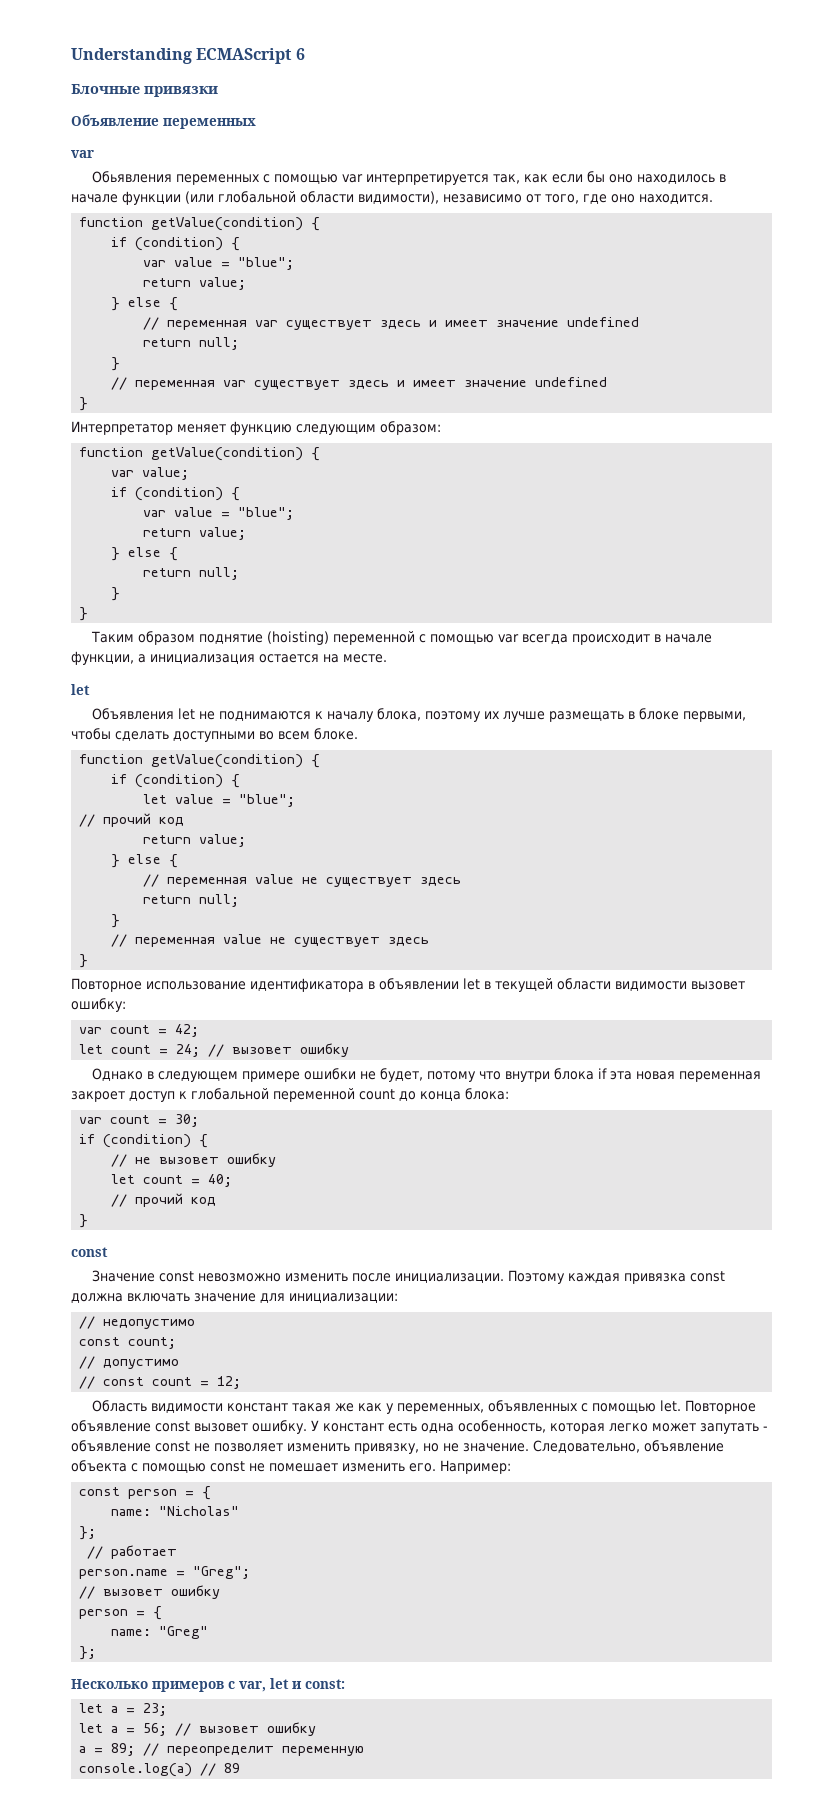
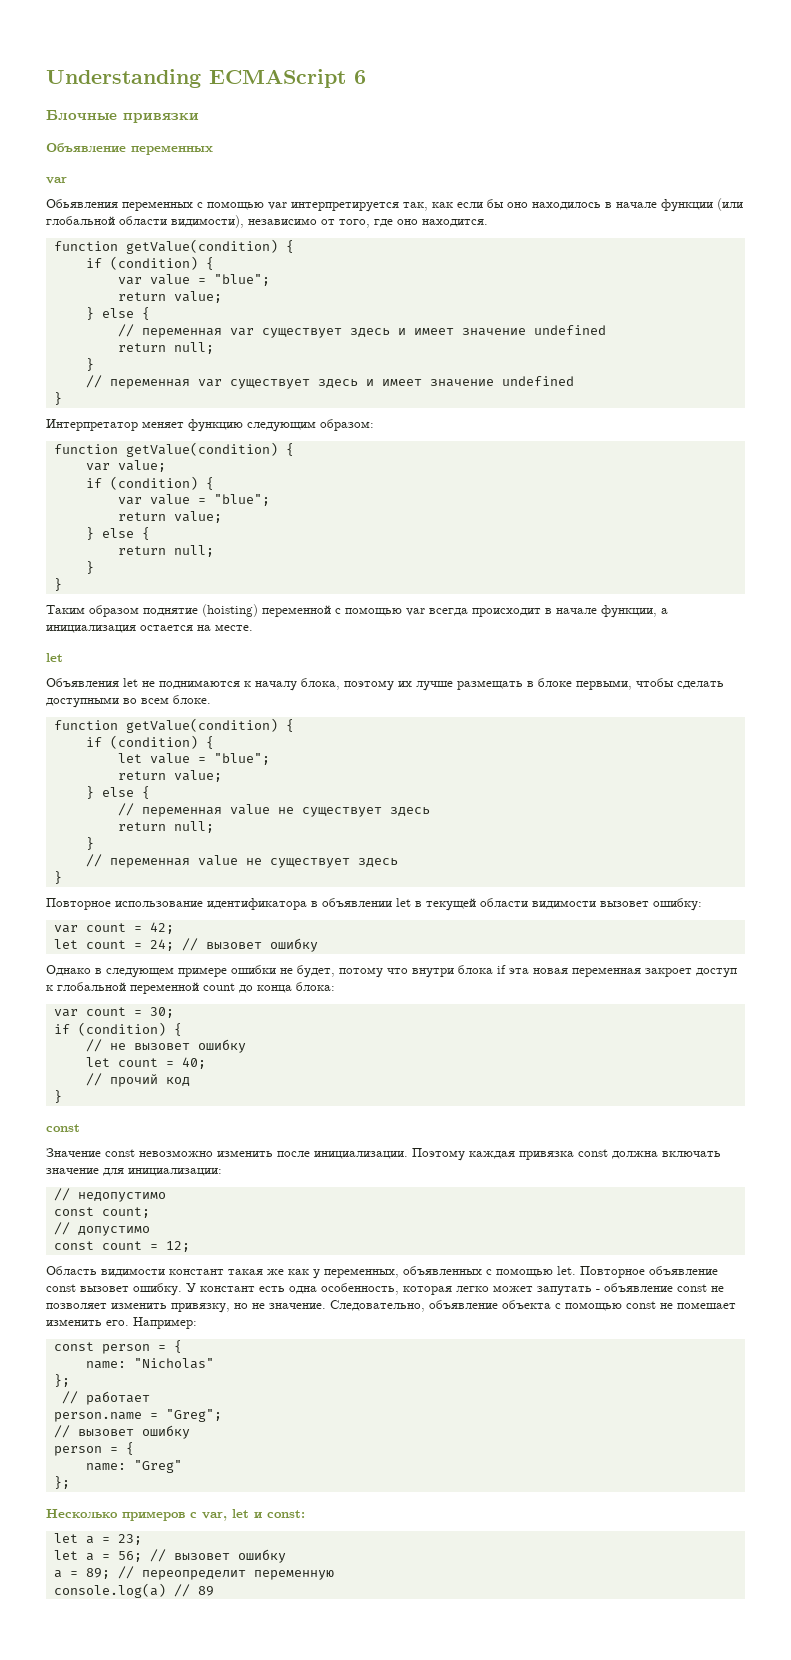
  let value = "blue";
- // прочий код
- // const count = 12;
+ const count = 12;

